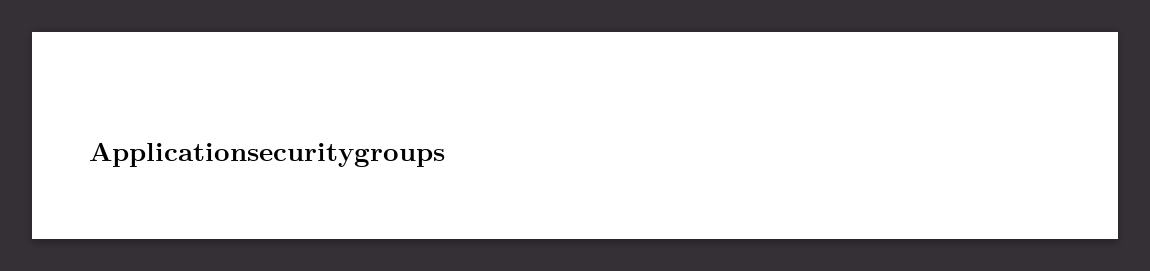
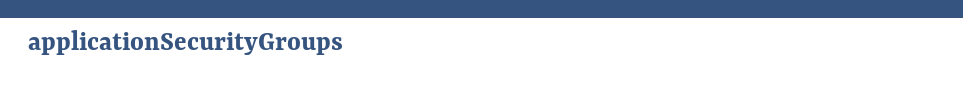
- Applicationsecuritygroups
+ applicationSecurityGroups

